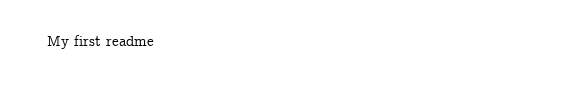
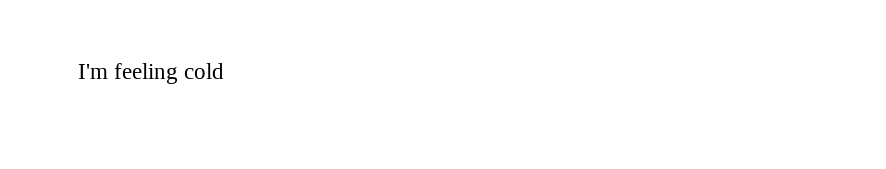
- My first readme
+ I'm feeling cold

